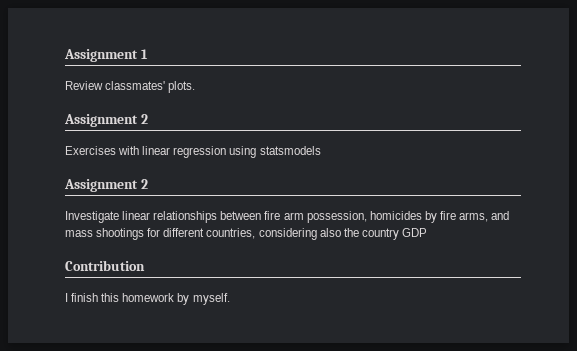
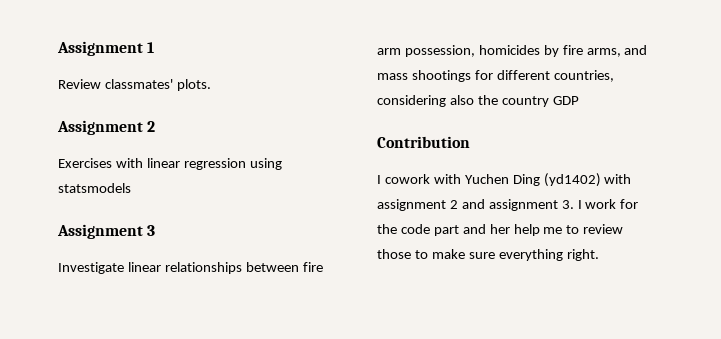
  Exercises with linear regression using statsmodels
- Assignment 2
+ Assignment 3
- I finish this homework by myself.
+ I cowork with Yuchen Ding (yd1402) with assignment 2 and assignment 3. I work for the code part and her help me to review those to make sure everything right.

